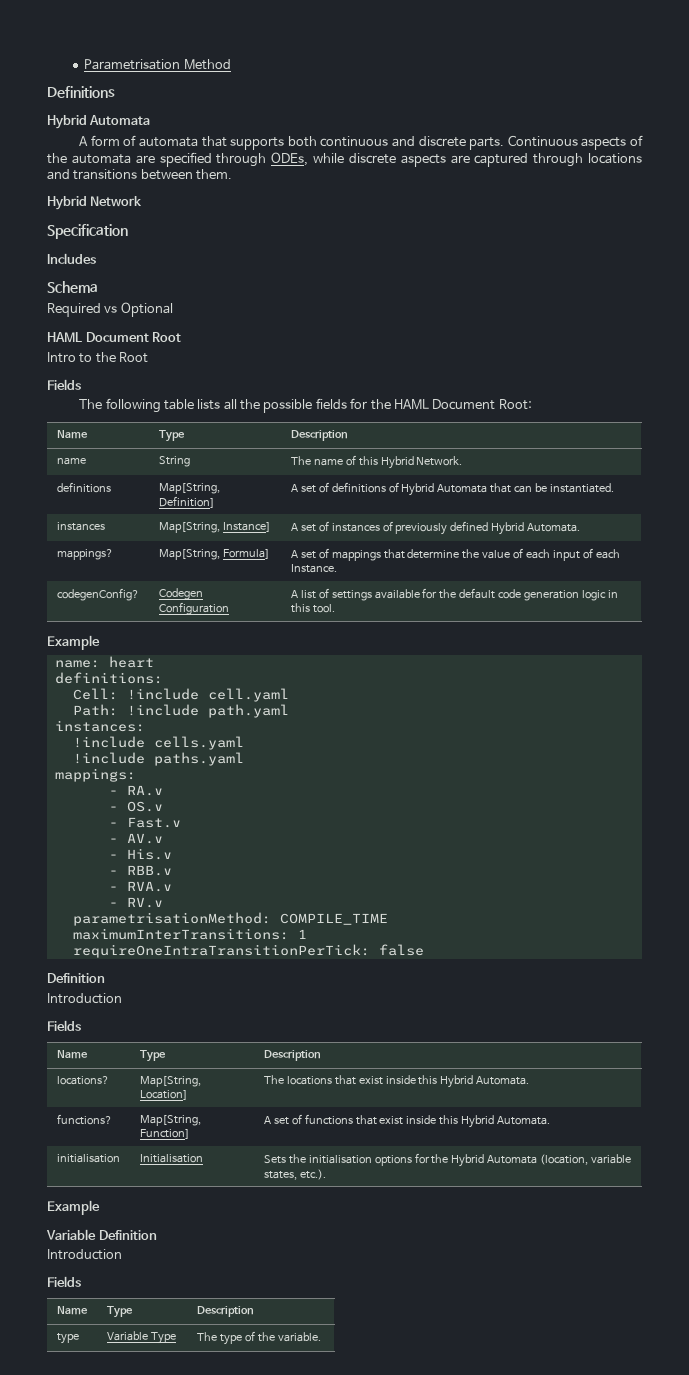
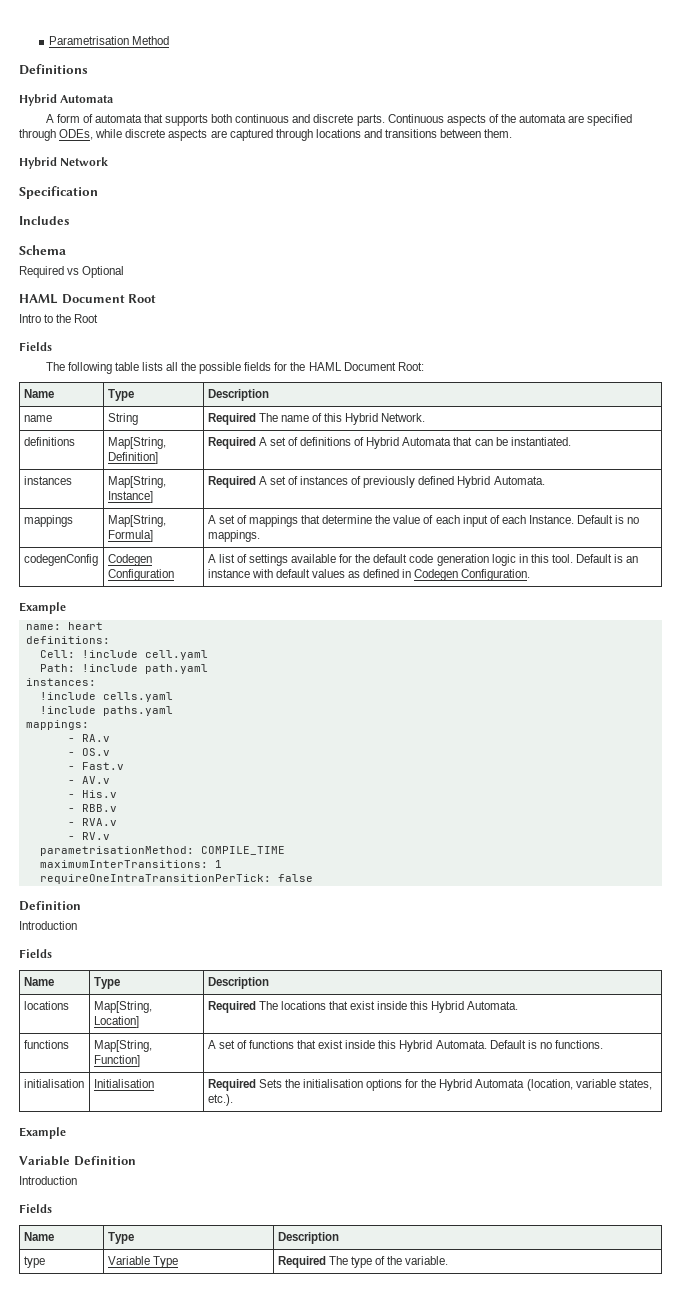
- name | String | The name of this Hybrid Network.
+ name | String | Required The name of this Hybrid Network.
- definitions | Map[String, Definition] | A set of definitions of Hybrid Automata that can be instantiated.
+ definitions | Map[String, Definition] | Required A set of definitions of Hybrid Automata that can be instantiated.
- instances | Map[String, Instance] | A set of instances of previously defined Hybrid Automata.
+ instances | Map[String, Instance] | Required A set of instances of previously defined Hybrid Automata.
- mappings? | Map[String, Formula] | A set of mappings that determine the value of each input of each Instance.
- codegenConfig? | Codegen Configuration | A list of settings available for the default code generation logic in this tool.
+ mappings | Map[String, Formula] | A set of mappings that determine the value of each input of each Instance. Default is no mappings.
+ codegenConfig | Codegen Configuration | A list of settings available for the default code generation logic in this tool. Default is an instance with default values as defined in Codegen Configuration.
- locations? | Map[String, Location] | The locations that exist inside this Hybrid Automata.
+ locations | Map[String, Location] | Required The locations that exist inside this Hybrid Automata.
- functions? | Map[String, Function] | A set of functions that exist inside this Hybrid Automata.
+ functions | Map[String, Function] | A set of functions that exist inside this Hybrid Automata. Default is no functions.
- initialisation | Initialisation | Sets the initialisation options for the Hybrid Automata (location, variable states, etc.).
+ initialisation | Initialisation | Required Sets the initialisation options for the Hybrid Automata (location, variable states, etc.).
- type | Variable Type | The type of the variable.
+ type | Variable Type | Required The type of the variable.

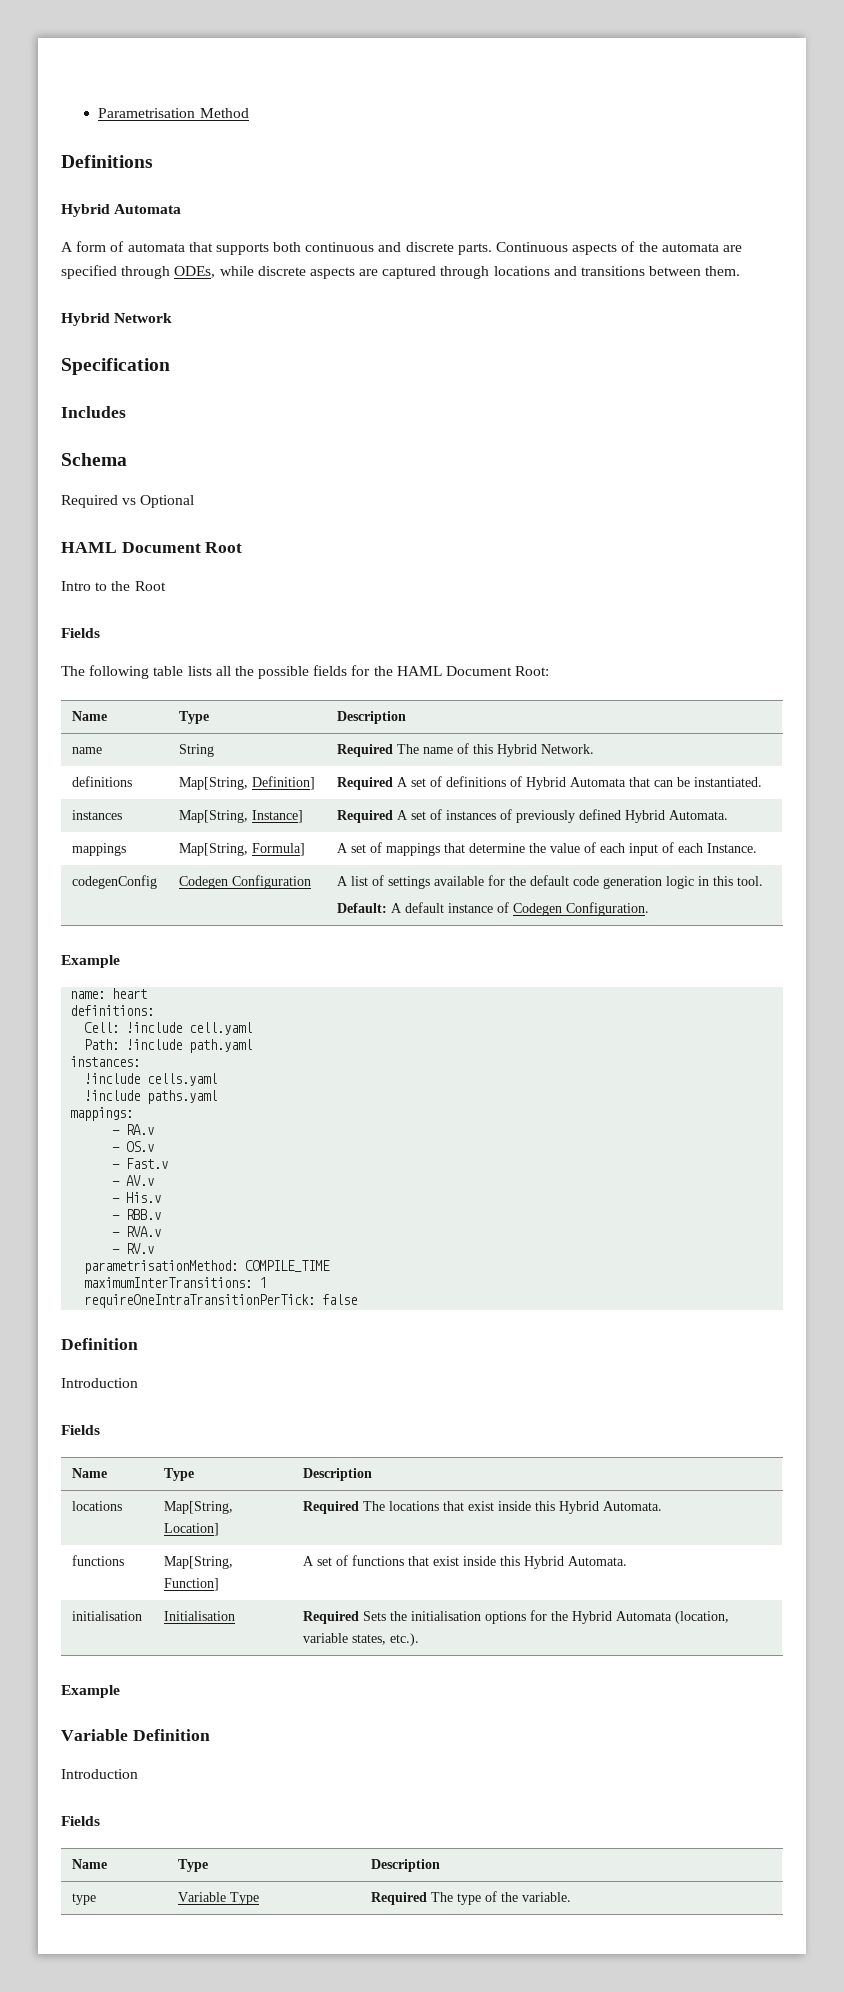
- mappings | Map[String, Formula] | A set of mappings that determine the value of each input of each Instance. Default is no mappings.
+ mappings | Map[String, Formula] | A set of mappings that determine the value of each input of each Instance.
- codegenConfig | Codegen Configuration | A list of settings available for the default code generation logic in this tool. Default is an instance with default values as defined in Codegen Configuration.
+ codegenConfig | Codegen Configuration | A list of settings available for the default code generation logic in this tool.
+ Default: A default instance of Codegen Configuration.
- functions | Map[String, Function] | A set of functions that exist inside this Hybrid Automata. Default is no functions.
+ functions | Map[String, Function] | A set of functions that exist inside this Hybrid Automata.

